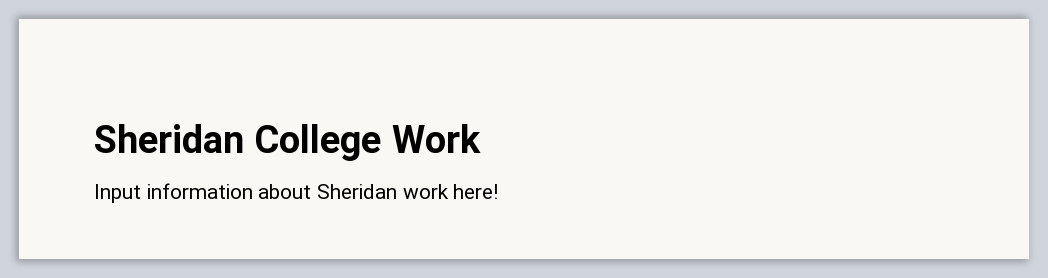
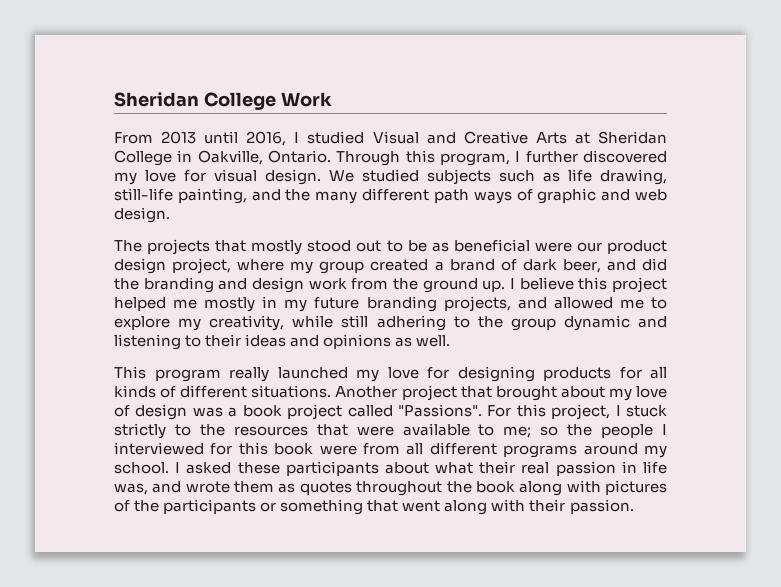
- Input information about Sheridan work here!
+ From 2013 until 2016, I studied Visual and Creative Arts at Sheridan College in Oakville, Ontario. Through this program, I further discovered my love for visual design. We studied subjects such as life drawing, still-life painting, and the many different path ways of graphic and web design.
+ The projects that mostly stood out to be as beneficial were our product design project, where my group created a brand of dark beer, and did the branding and design work from the ground up. I believe this project helped me mostly in my future branding projects, and allowed me to explore my creativity, while still adhering to the group dynamic and listening to their ideas and opinions as well.
+ This program really launched my love for designing products for all kinds of different situations. Another project that brought about my love of design was a book project called "Passions". For this project, I stuck strictly to the resources that were available to me; so the people I interviewed for this book were from all different programs around my school. I asked these participants about what their real passion in life was, and wrote them as quotes throughout the book along with pictures of the participants or something that went along with their passion.

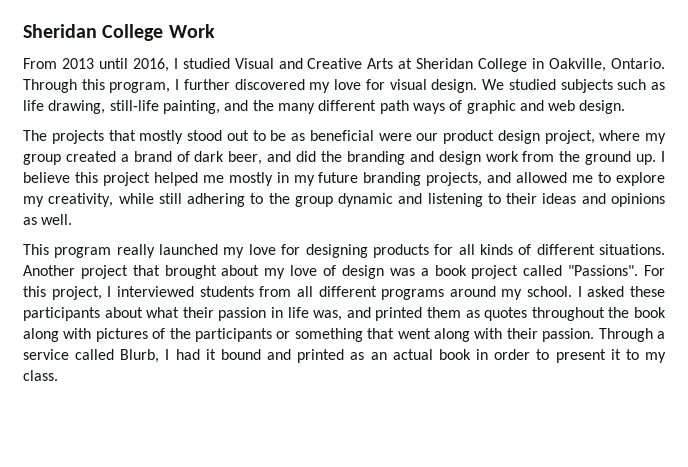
- For this project, I stuck strictly to the resources that were available to me; so the people I interviewed for this book were from all different programs around my school.
+ For this project, I interviewed students from all different programs around my school.
- I asked these participants about what their real passion in life was, and wrote them as quotes throughout the book along with pictures of the participants or something that went along with their passion.
+ I asked these participants about what their passion in life was, and printed them as quotes throughout the book along with pictures of the participants or something that went along with their passion.
+ Through a service called Blurb, I had it bound and printed as an actual book in order to present it to my class.

